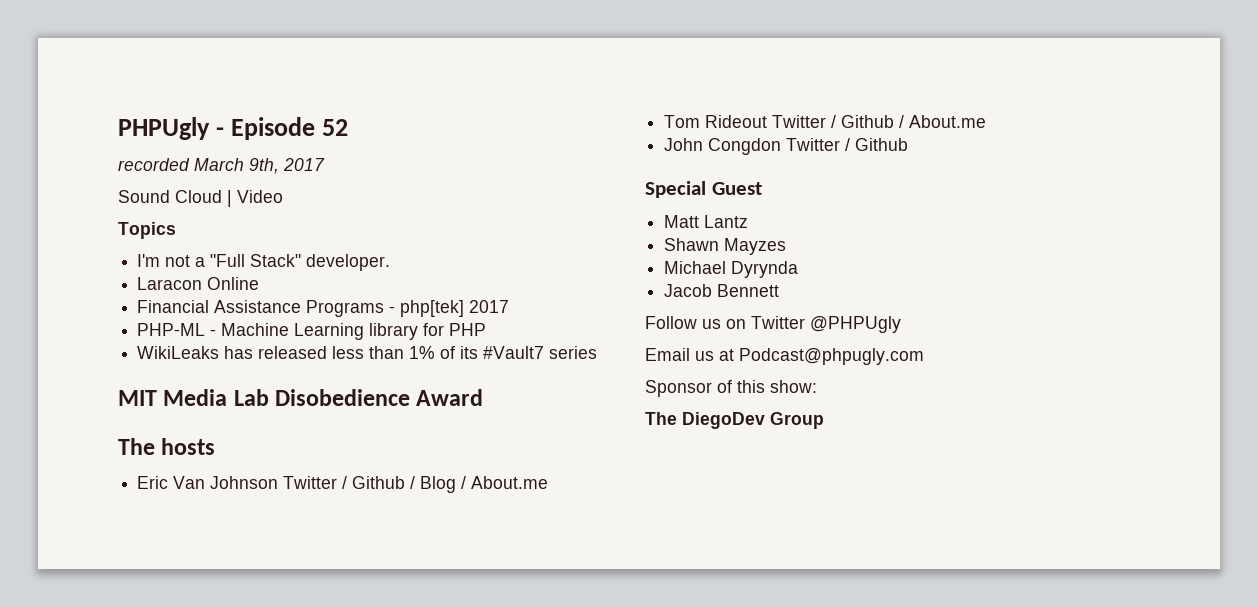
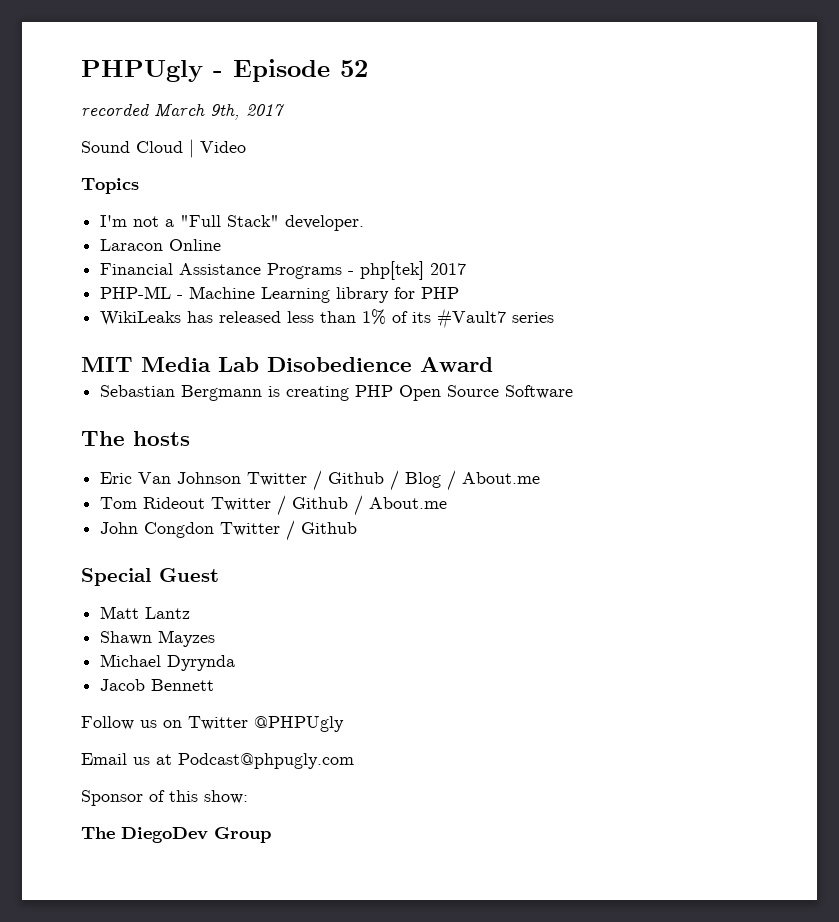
+ Sebastian Bergmann is creating PHP Open Source Software

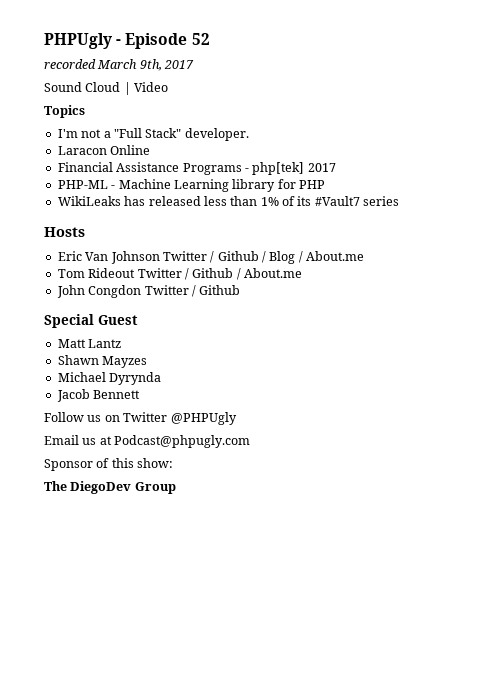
- MIT Media Lab Disobedience Award
- Sebastian Bergmann is creating PHP Open Source Software
- The hosts
+ Hosts

